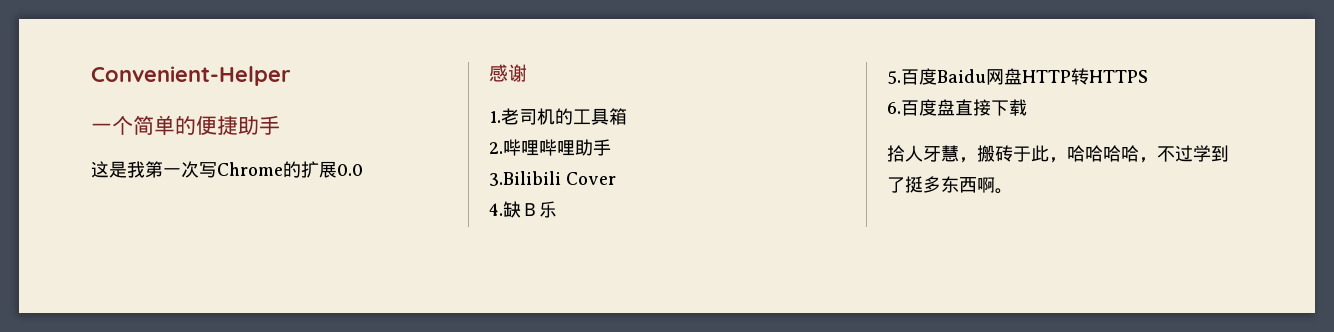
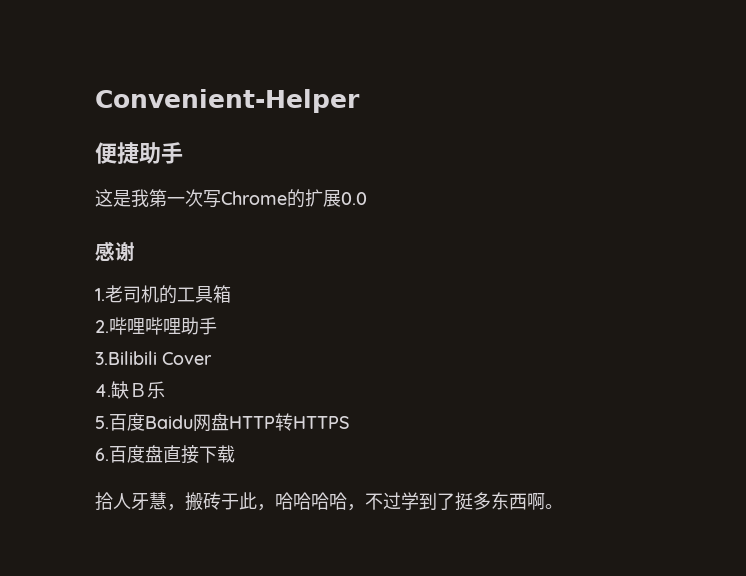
- 一个简单的便捷助手
+ 便捷助手

